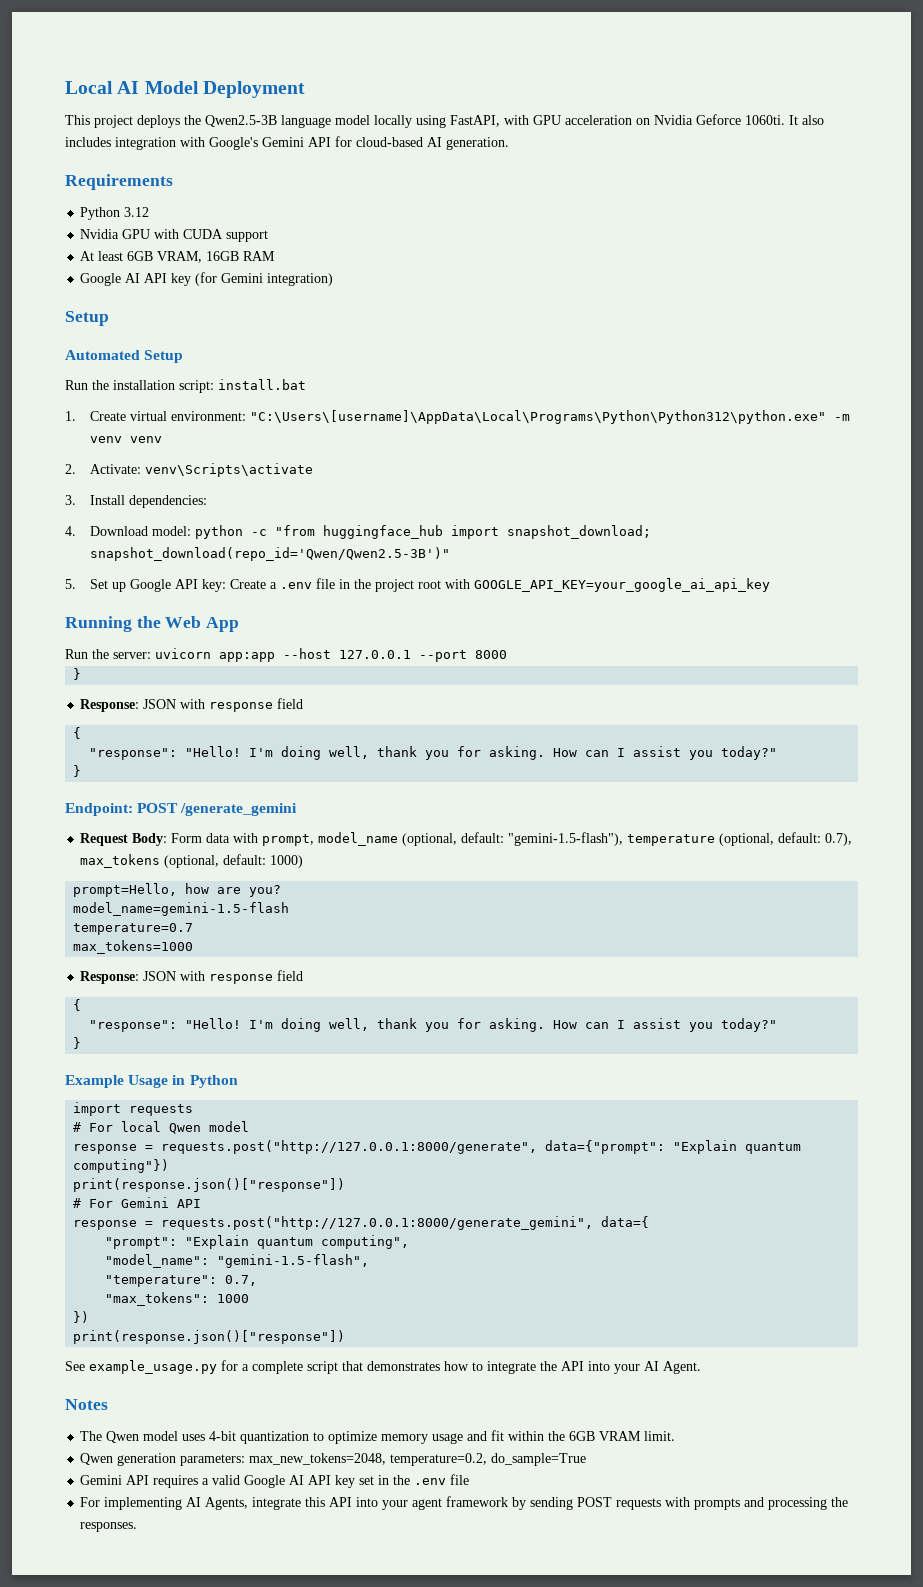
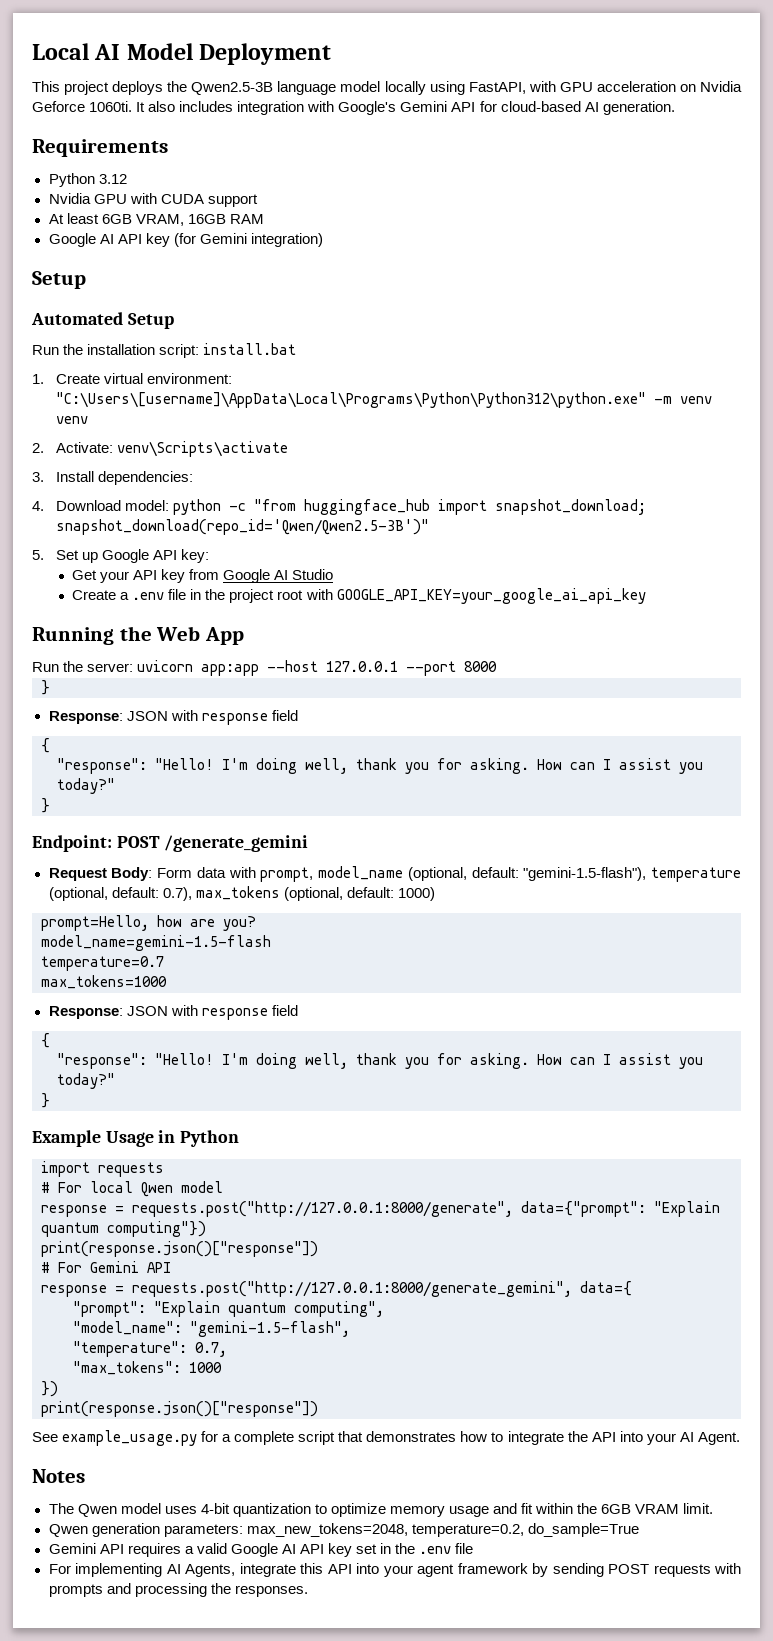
- 5. Set up Google API key: Create a .env file in the project root with GOOGLE_API_KEY=your_google_ai_api_key
+ 5. Set up Google API key:
+ Get your API key from Google AI Studio
+ Create a .env file in the project root with GOOGLE_API_KEY=your_google_ai_api_key

